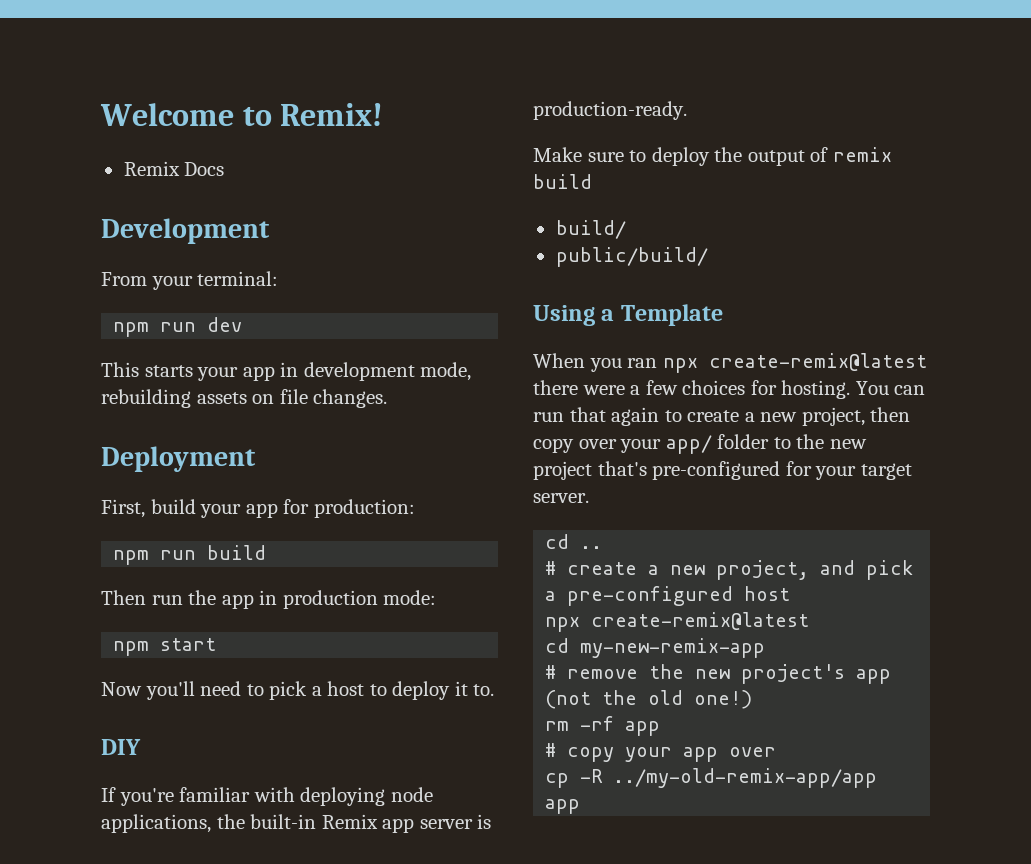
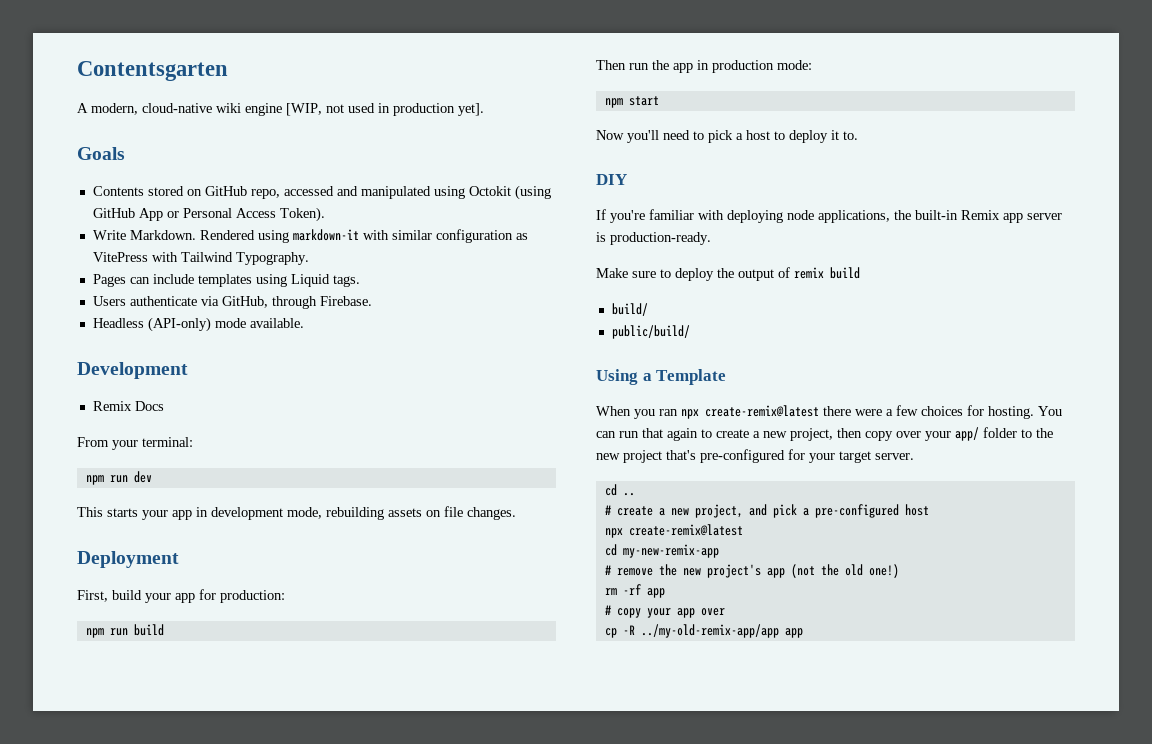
- Welcome to Remix!
+ Contentsgarten
+ A modern, cloud-native wiki engine [WIP, not used in production yet].
+ Goals
+ Contents stored on GitHub repo, accessed and manipulated using Octokit (using GitHub App or Personal Access Token).
+ Write Markdown. Rendered using markdown-it with similar configuration as VitePress with Tailwind Typography.
+ Pages can include templates using Liquid tags.
+ Users authenticate via GitHub, through Firebase.
+ Headless (API-only) mode available.
+ Development
- Development

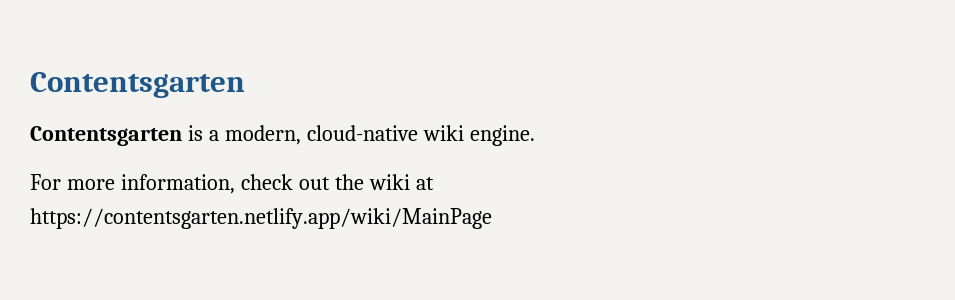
- A modern, cloud-native wiki engine [WIP, not used in production yet].
- Goals
- Contents stored on GitHub repo, accessed and manipulated using Octokit (using GitHub App or Personal Access Token).
- Write Markdown. Rendered using markdown-it with similar configuration as VitePress with Tailwind Typography.
- Pages can include templates using Liquid tags.
- Users authenticate via GitHub, through Firebase.
- Headless (API-only) mode available.
- Development
- Remix Docs
- From your terminal:
- npm run dev
- This starts your app in development mode, rebuilding assets on file changes.
- Deployment
- First, build your app for production:
- npm run build
- Then run the app in production mode:
- npm start
- Now you'll need to pick a host to deploy it to.
- DIY
- If you're familiar with deploying node applications, the built-in Remix app server is production-ready.
- Make sure to deploy the output of remix build
- build/
- public/build/
- Using a Template
- When you ran npx create-remix@latest there were a few choices for hosting. You can run that again to create a new project, then copy over your app/ folder to the new project that's pre-configured for your target server.
- cd ..
- # create a new project, and pick a pre-configured host
- npx create-remix@latest
- cd my-new-remix-app
- # remove the new project's app (not the old one!)
- rm -rf app
- # copy your app over
- cp -R ../my-old-remix-app/app app
+ Contentsgarten is a modern, cloud-native wiki engine.
+ For more information, check out the wiki at https://contentsgarten.netlify.app/wiki/MainPage

